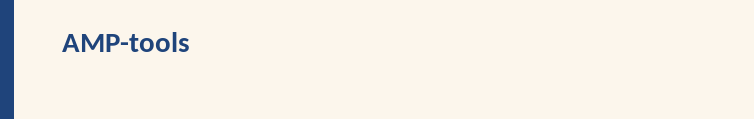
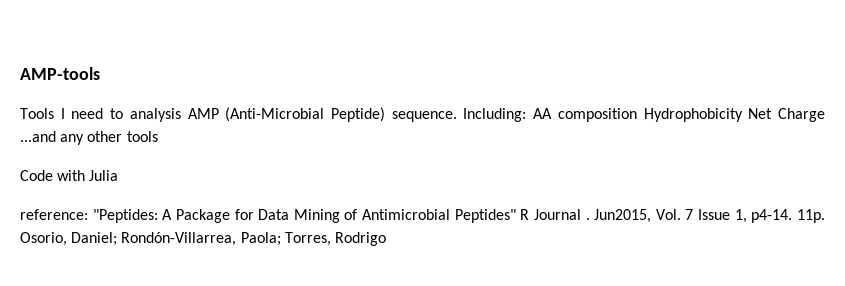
+ Tools I need to analysis AMP (Anti-Microbial Peptide) sequence. Including: AA composition Hydrophobicity Net Charge ...and any other tools
+ Code with Julia
+ reference: "Peptides: A Package for Data Mining of Antimicrobial Peptides" R Journal . Jun2015, Vol. 7 Issue 1, p4-14. 11p. Osorio, Daniel; Rondón-Villarrea, Paola; Torres, Rodrigo

